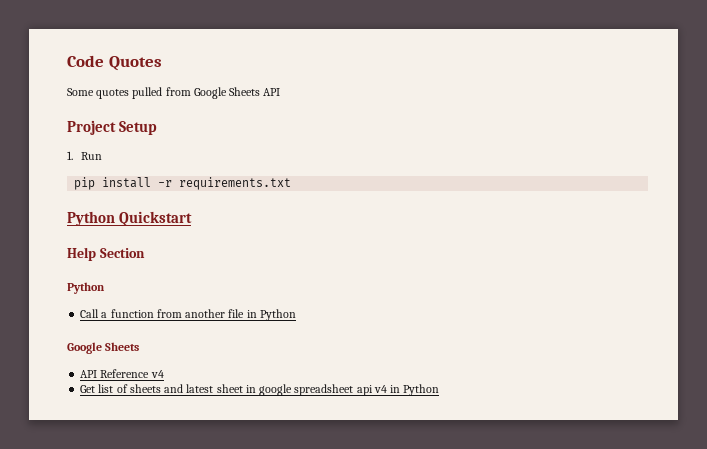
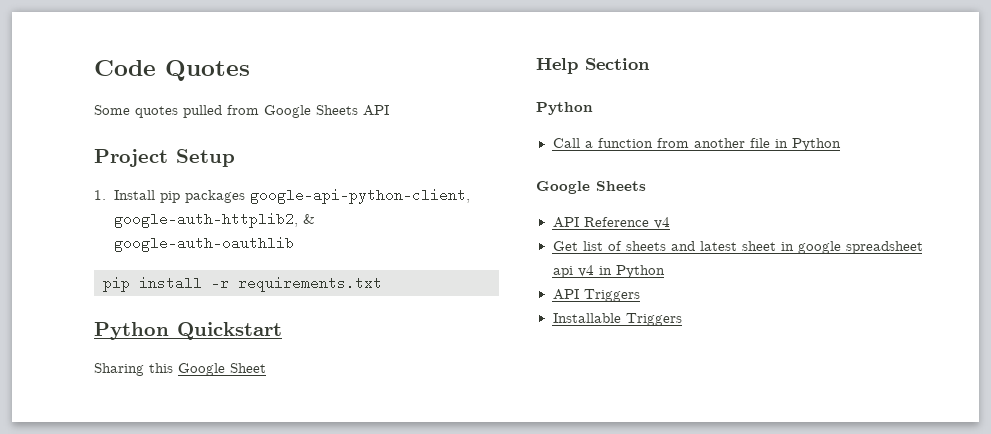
- 1. Run
+ 1. Install pip packages google-api-python-client, google-auth-httplib2, & google-auth-oauthlib
+ Sharing this Google Sheet
+ API Triggers
+ Installable Triggers

